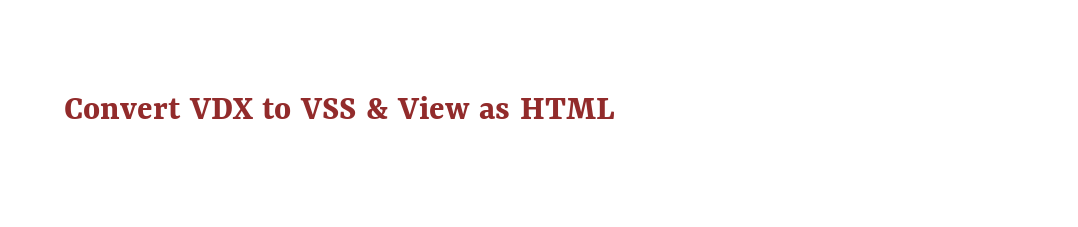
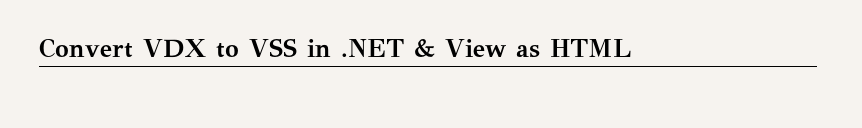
- Convert VDX to VSS & View as HTML
+ Convert VDX to VSS in .NET & View as HTML

